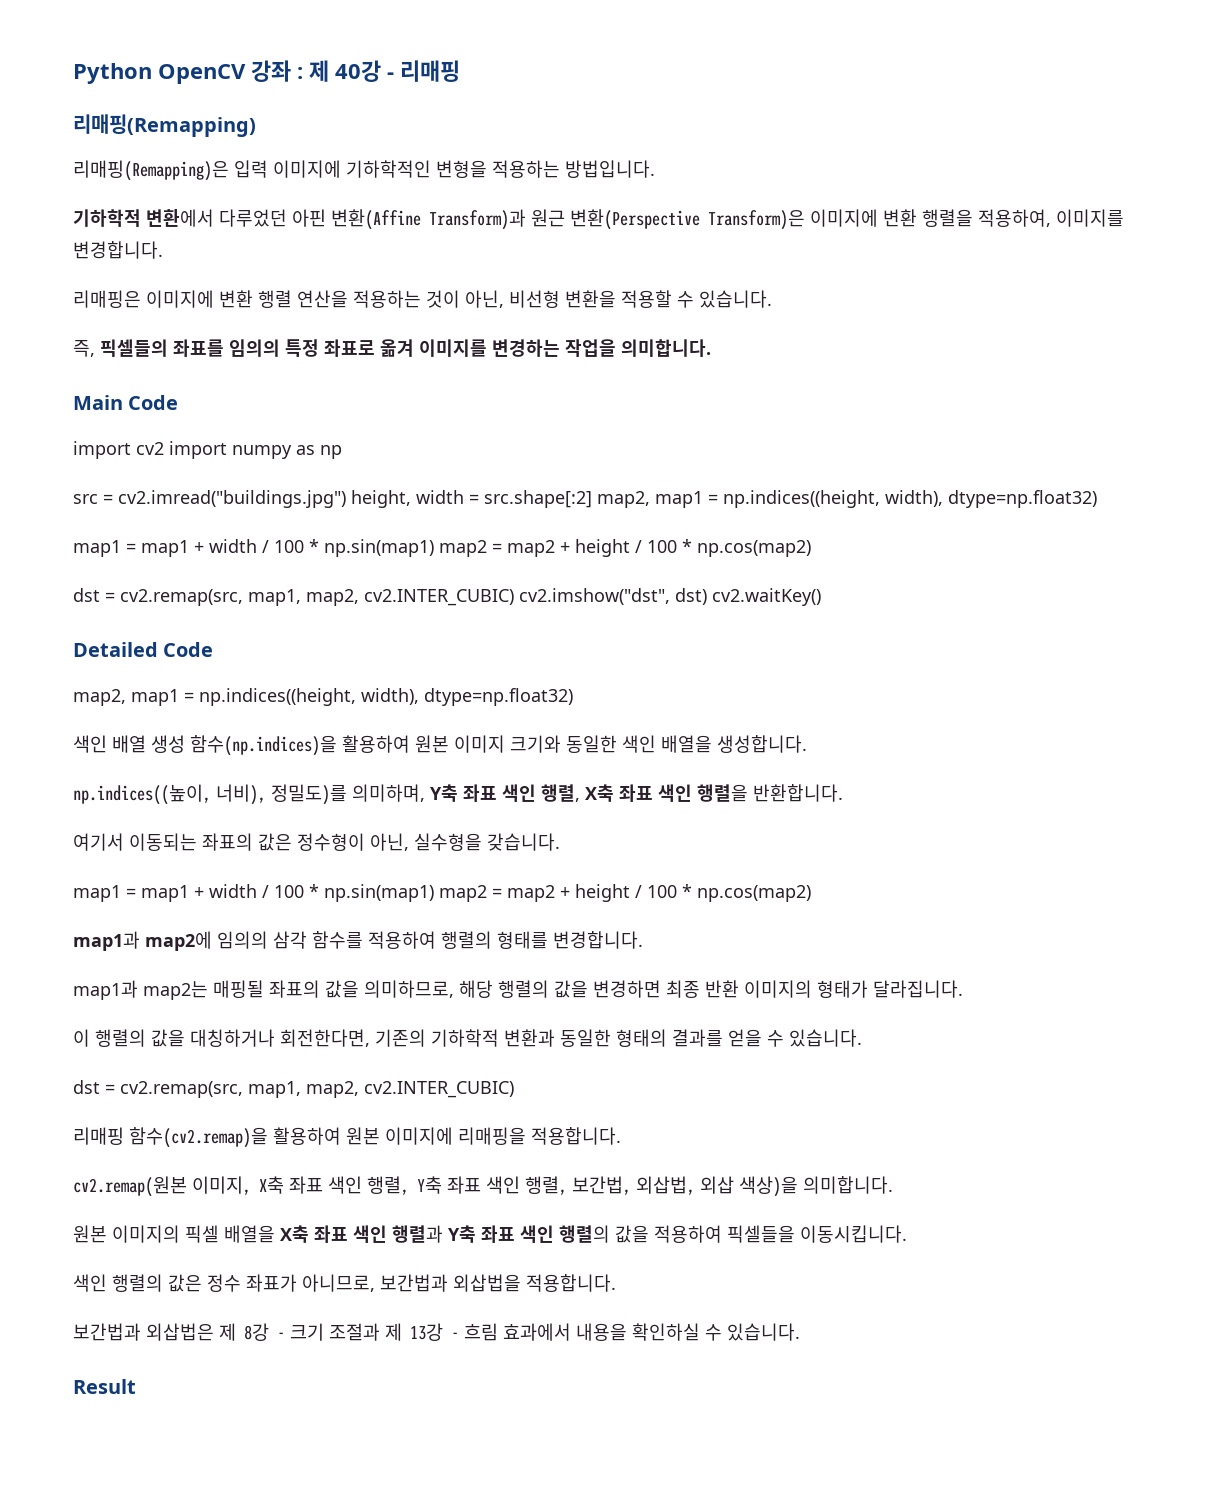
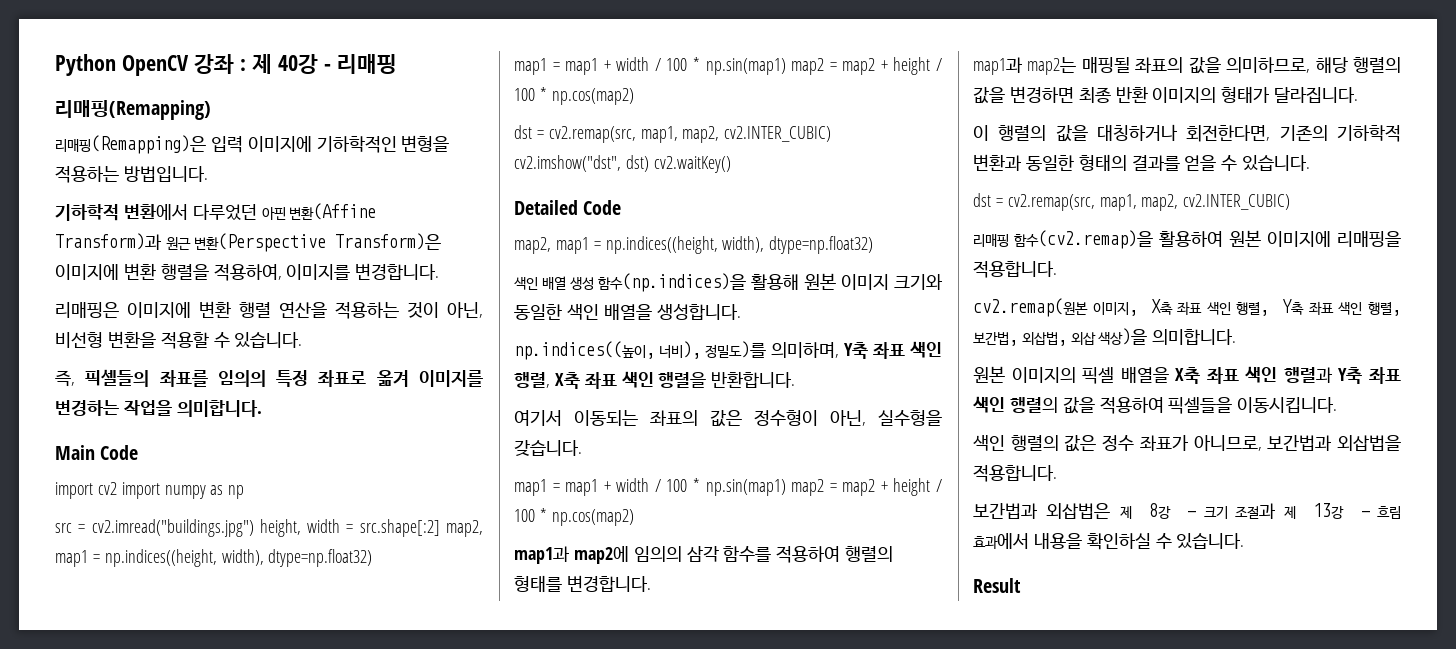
- 색인 배열 생성 함수(np.indices)을 활용하여 원본 이미지 크기와 동일한 색인 배열을 생성합니다.
+ 색인 배열 생성 함수(np.indices)을 활용해 원본 이미지 크기와 동일한 색인 배열을 생성합니다.

